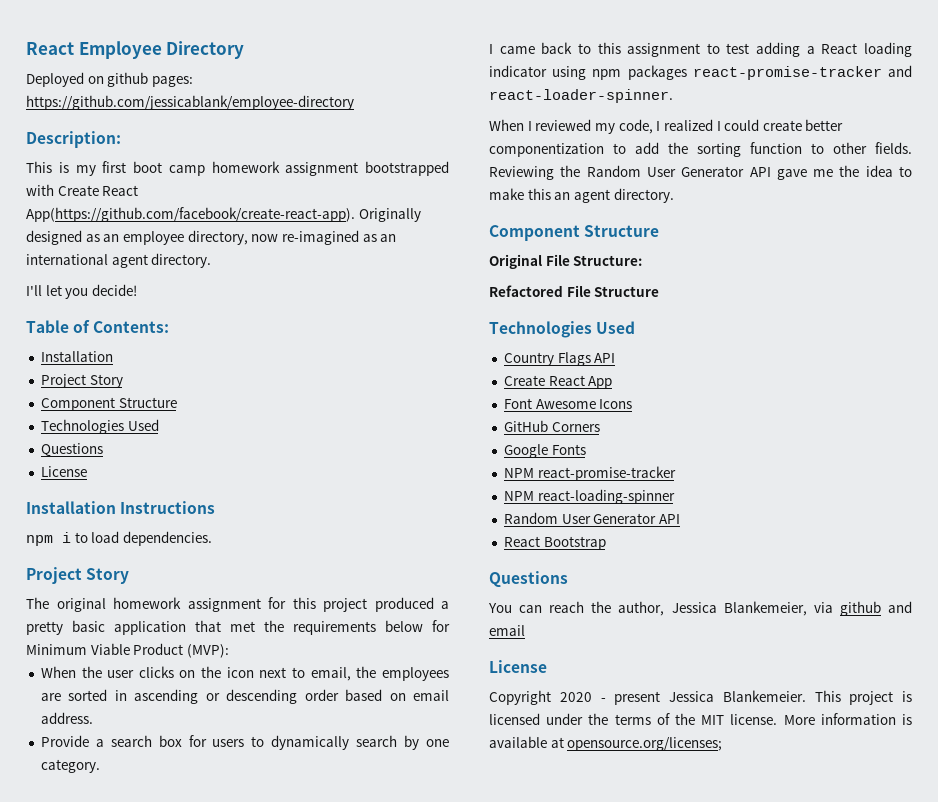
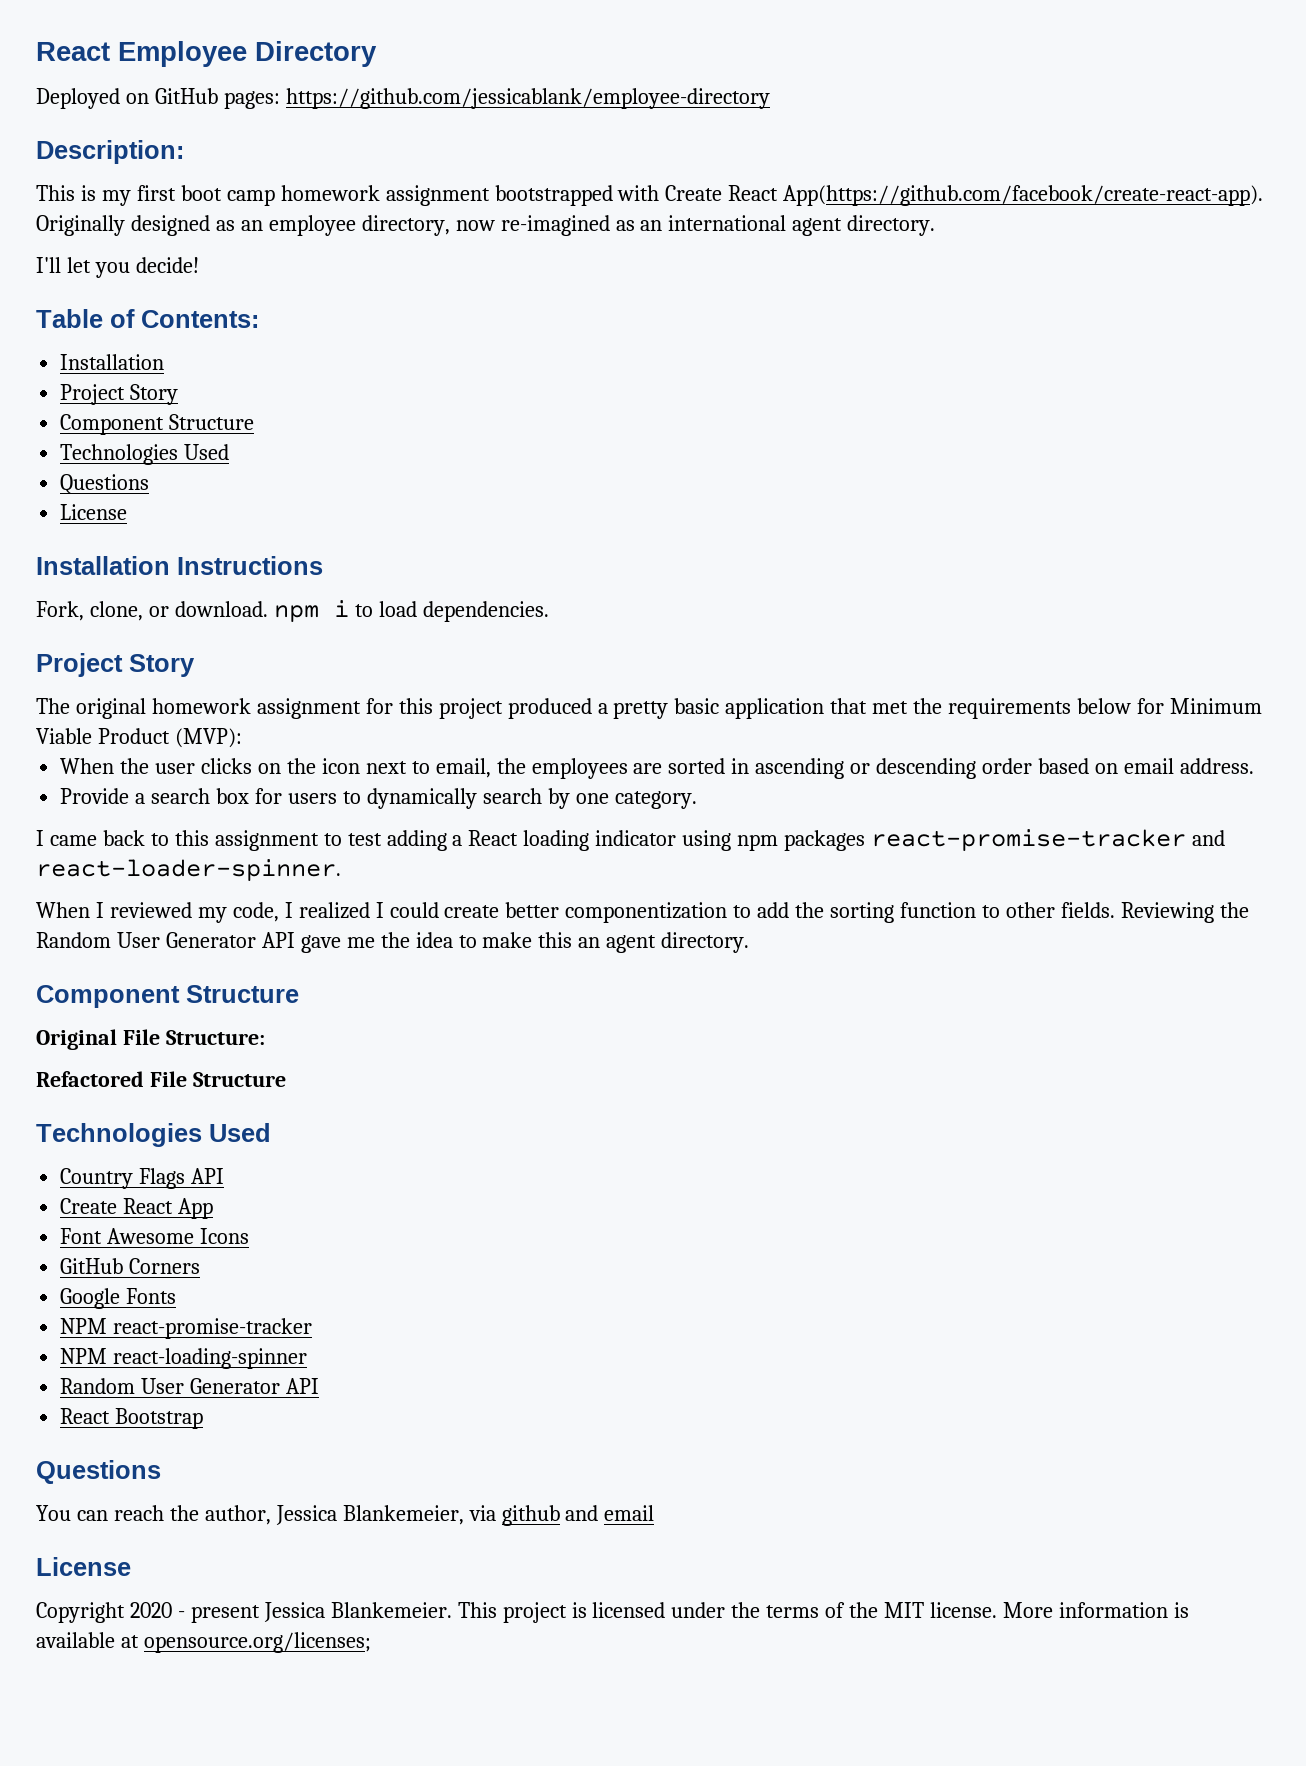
- Deployed on github pages: https://github.com/jessicablank/employee-directory
+ Deployed on GitHub pages: https://github.com/jessicablank/employee-directory
- npm i to load dependencies.
+ Fork, clone, or download. npm i to load dependencies.

